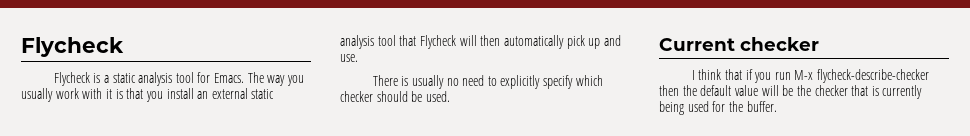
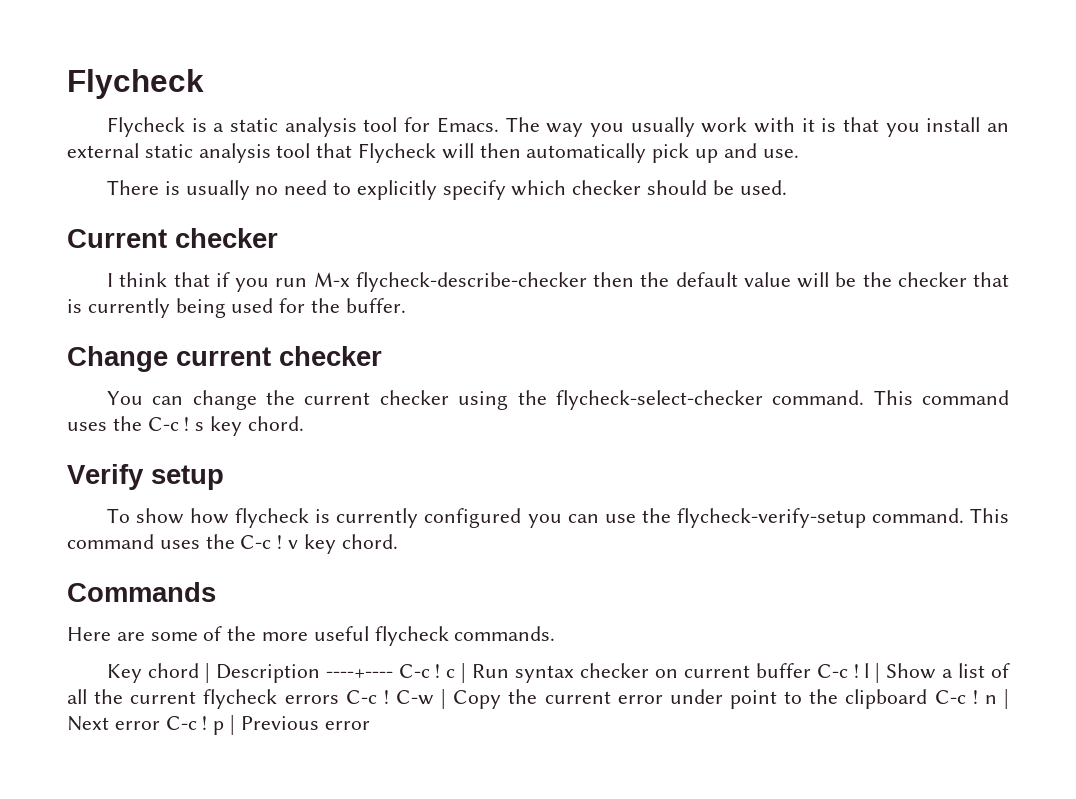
+ Change current checker
+ You can change the current checker using the flycheck-select-checker command. This command uses the C-c ! s key chord.
+ Verify setup
+ To show how flycheck is currently configured you can use the flycheck-verify-setup command. This command uses the C-c ! v key chord.
+ Commands
+ Here are some of the more useful flycheck commands.
+ Key chord | Description ----+---- C-c ! c | Run syntax checker on current buffer C-c ! l | Show a list of all the current flycheck errors C-c ! C-w | Copy the current error under point to the clipboard C-c ! n | Next error C-c ! p | Previous error

